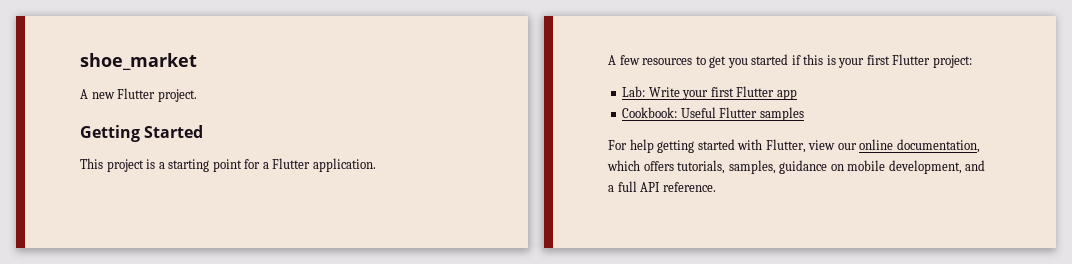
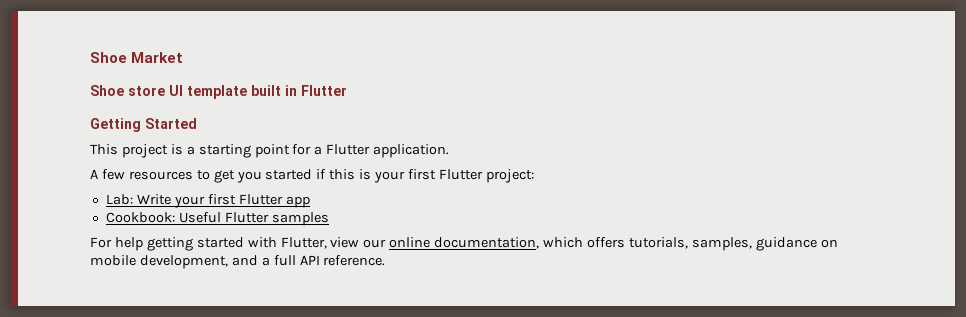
- shoe_market
- A new Flutter project.
+ Shoe Market
+ Shoe store UI template built in Flutter

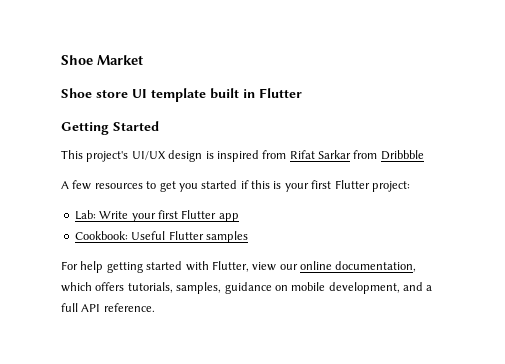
- This project is a starting point for a Flutter application.
+ This project's UI/UX design is inspired from Rifat Sarkar from Dribbble

